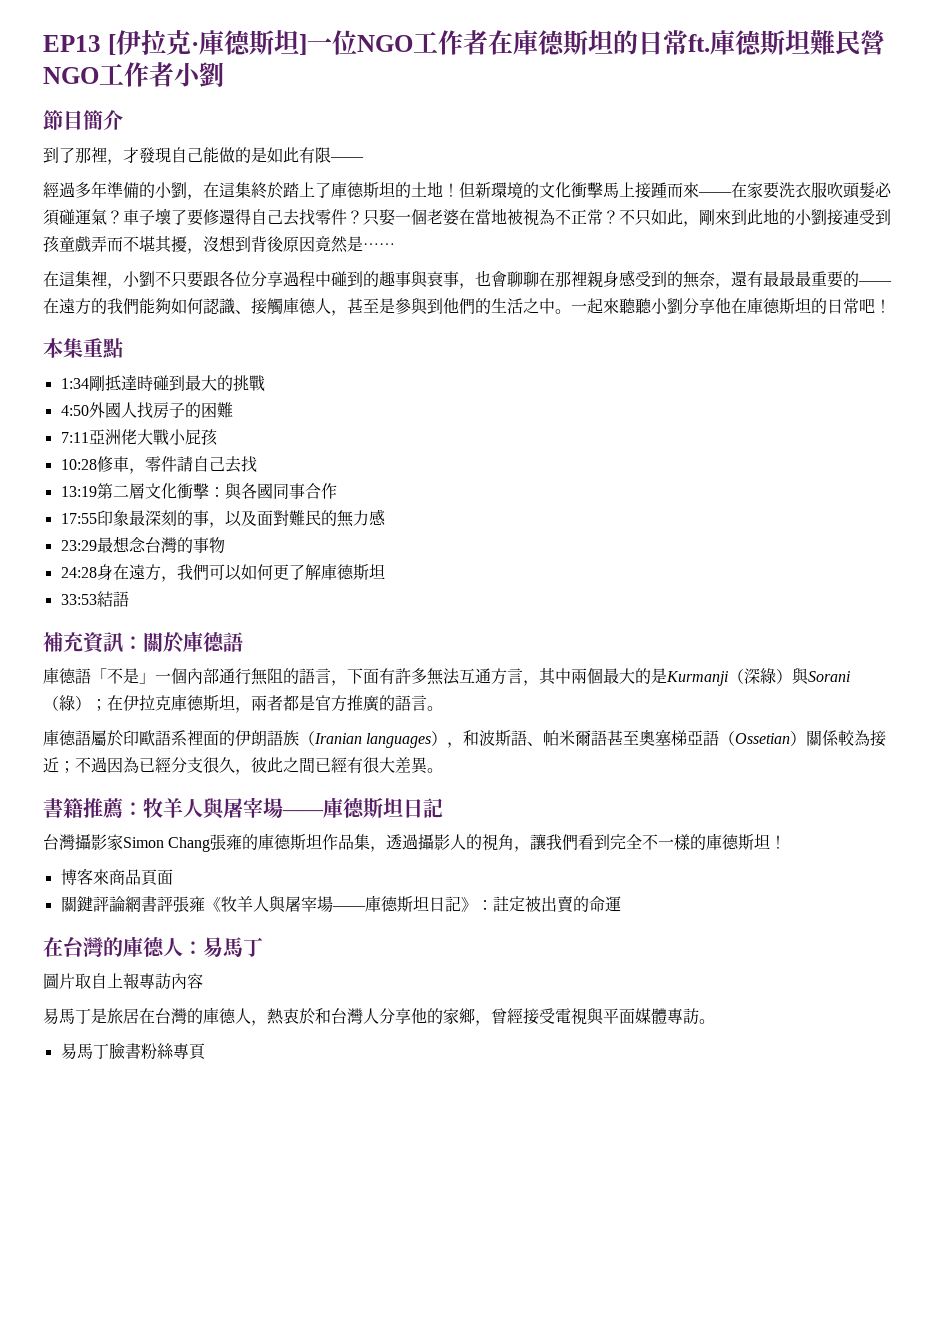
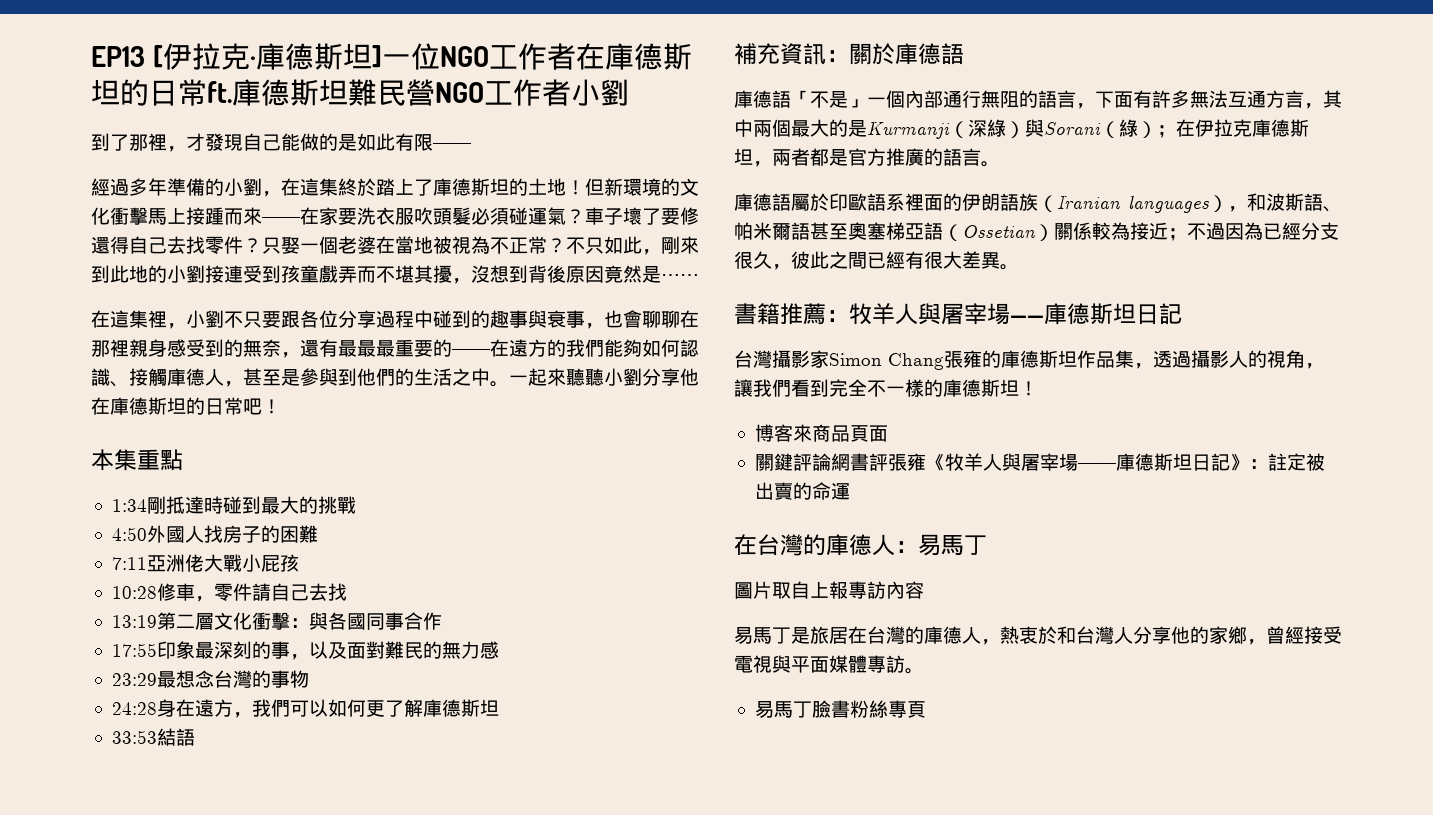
- 節目簡介

